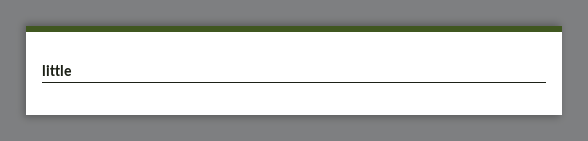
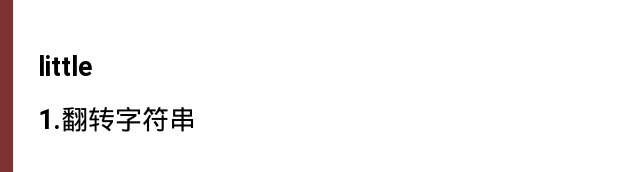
+ 1.翻转字符串

